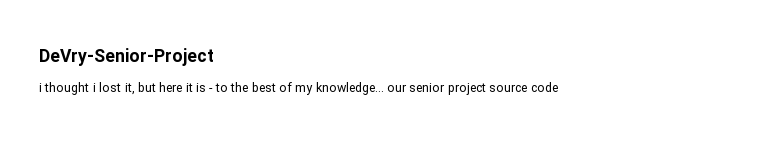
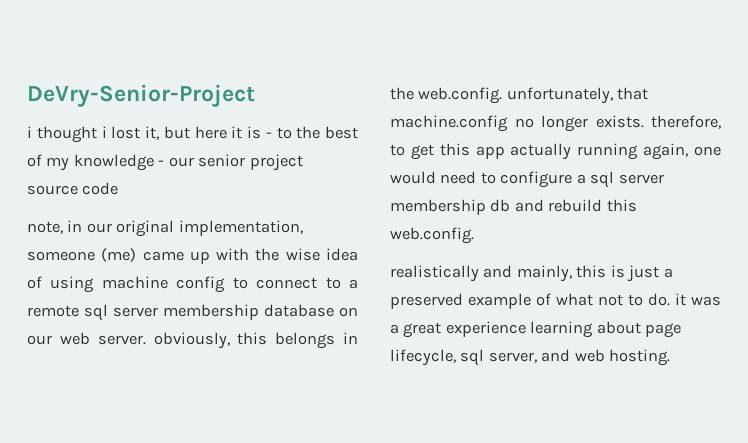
- i thought i lost it, but here it is - to the best of my knowledge... our senior project source code
+ i thought i lost it, but here it is - to the best of my knowledge - our senior project source code
+ note, in our original implementation, someone (me) came up with the wise idea of using machine config to connect to a remote sql server membership database on our web server. obviously, this belongs in the web.config. unfortunately, that machine.config no longer exists. therefore, to get this app actually running again, one would need to configure a sql server membership db and rebuild this web.config.
+ realistically and mainly, this is just a preserved example of what not to do. it was a great experience learning about page lifecycle, sql server, and web hosting.

